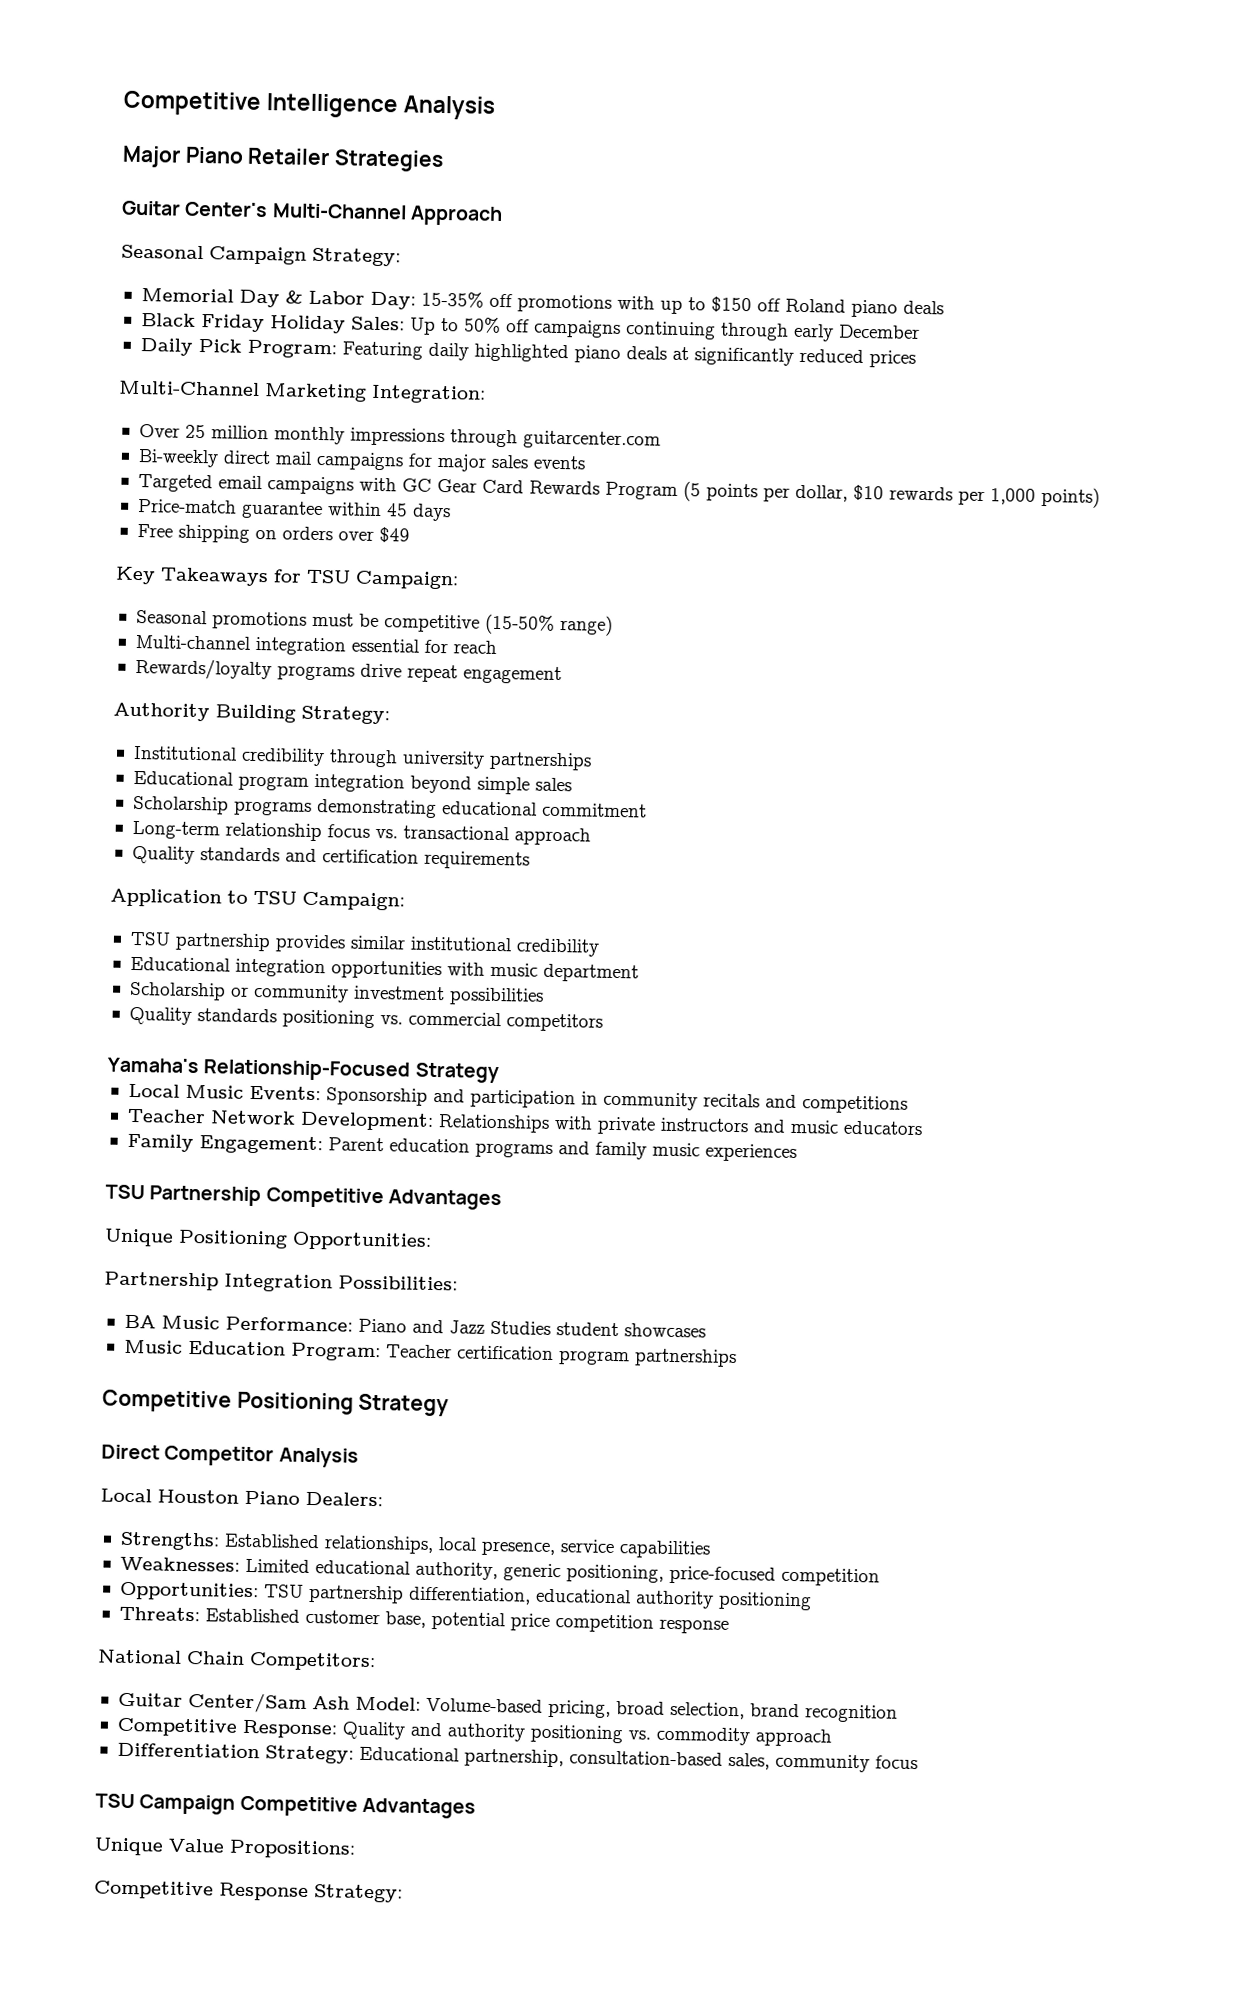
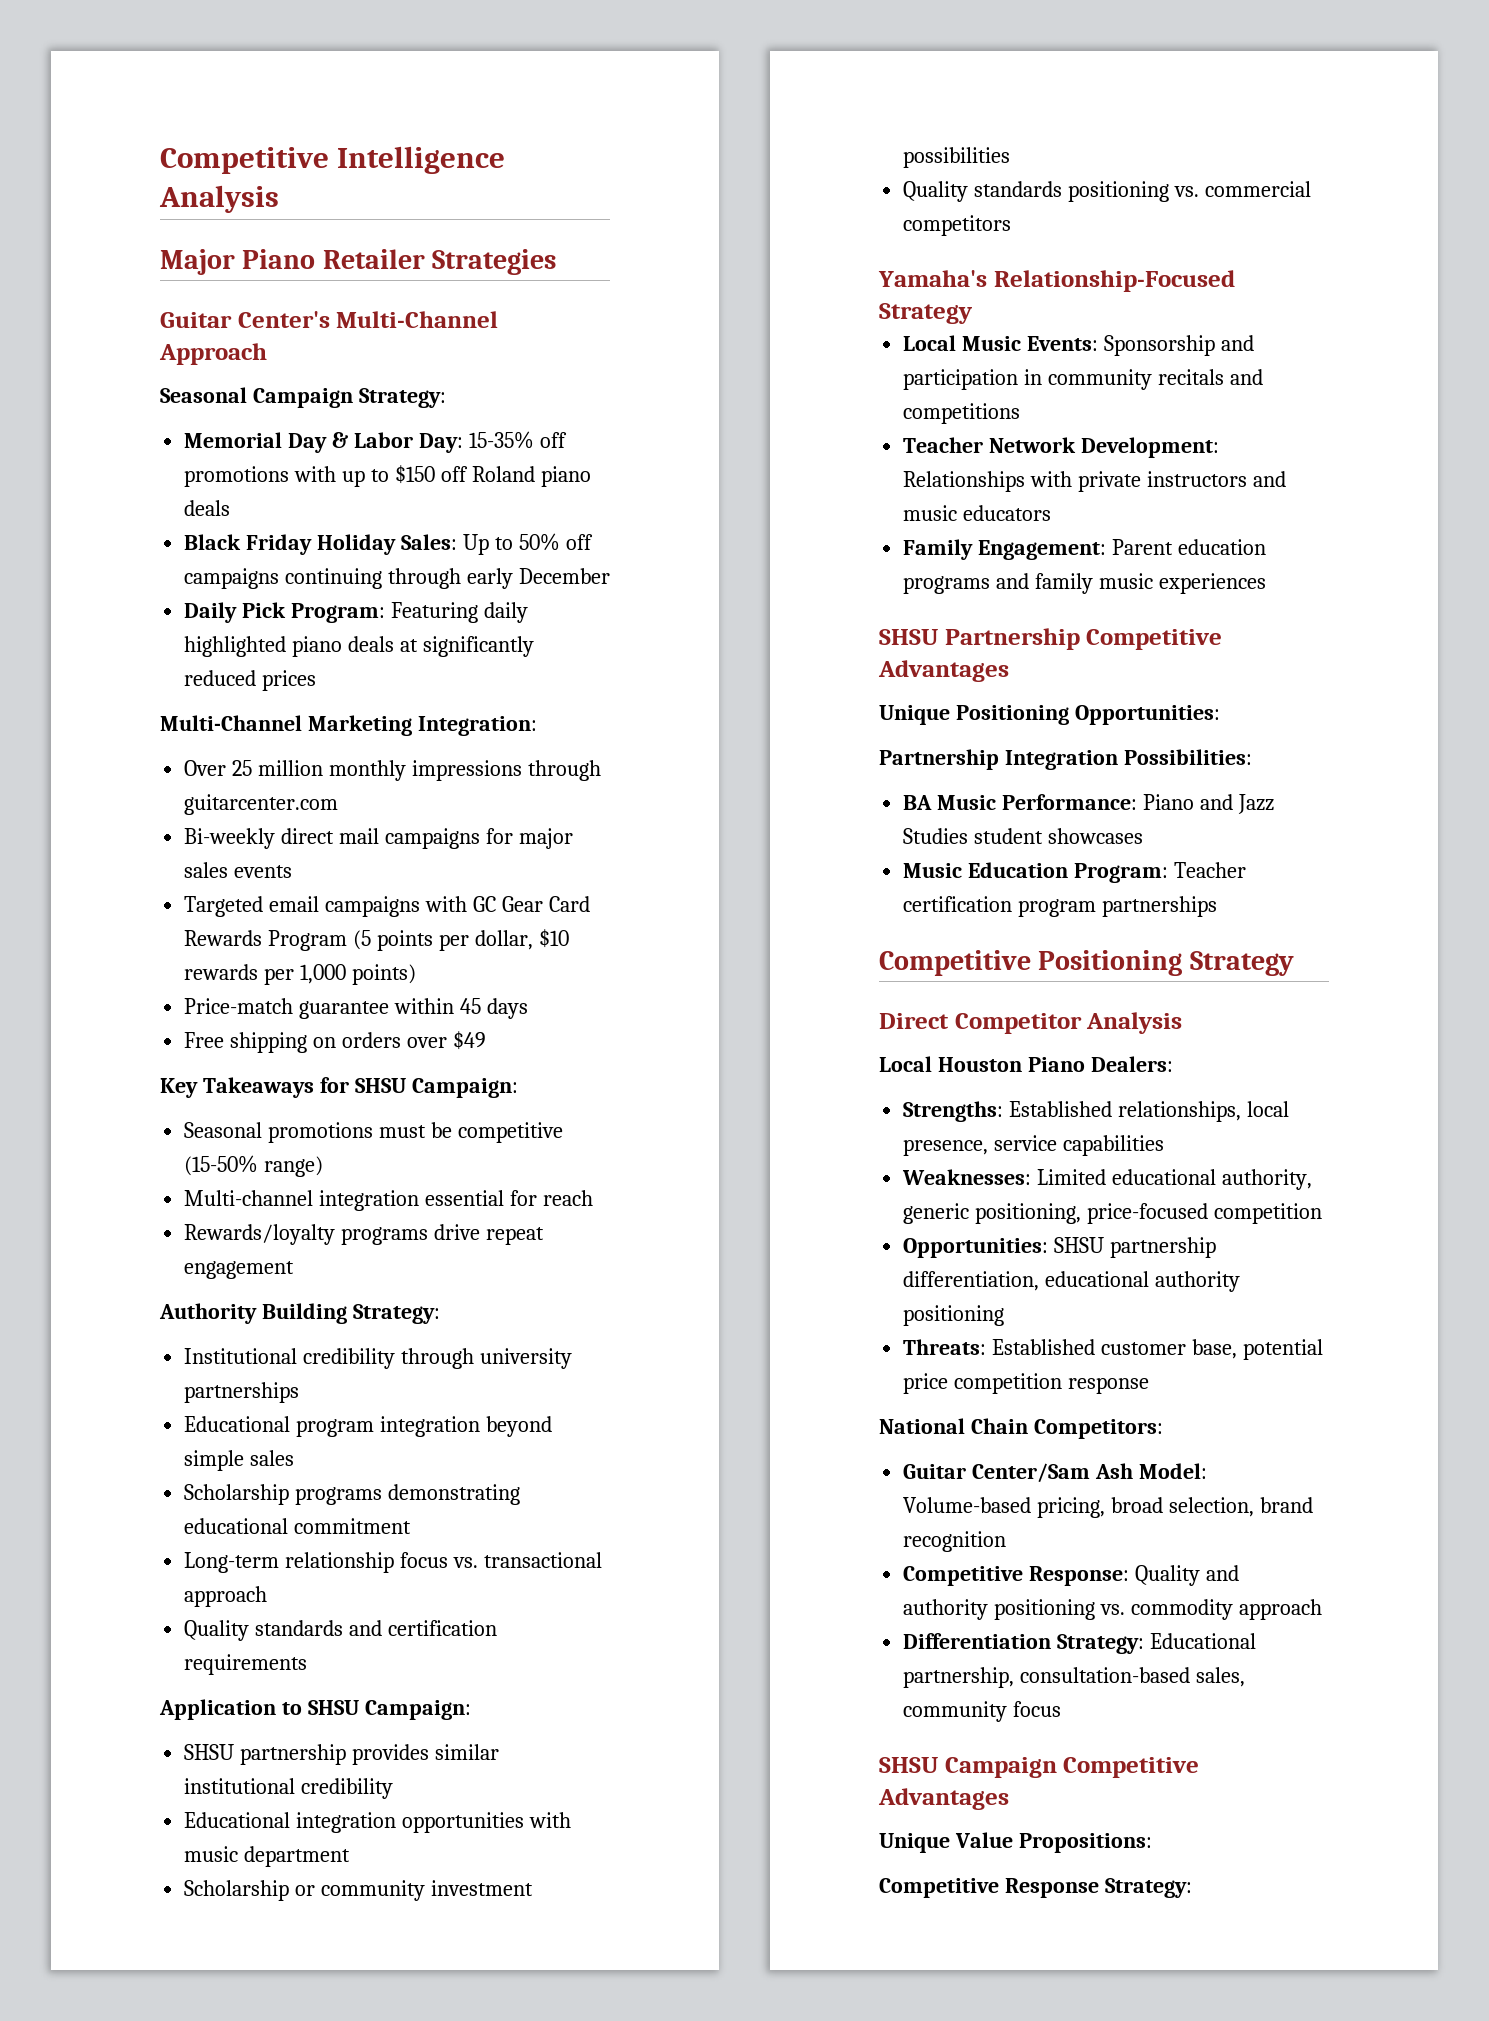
- Key Takeaways for TSU Campaign:
+ Key Takeaways for SHSU Campaign:
- Application to TSU Campaign:
- TSU partnership provides similar institutional credibility
+ Application to SHSU Campaign:
+ SHSU partnership provides similar institutional credibility
- TSU Partnership Competitive Advantages
+ SHSU Partnership Competitive Advantages
- Opportunities: TSU partnership differentiation, educational authority positioning
+ Opportunities: SHSU partnership differentiation, educational authority positioning
- TSU Campaign Competitive Advantages
+ SHSU Campaign Competitive Advantages

